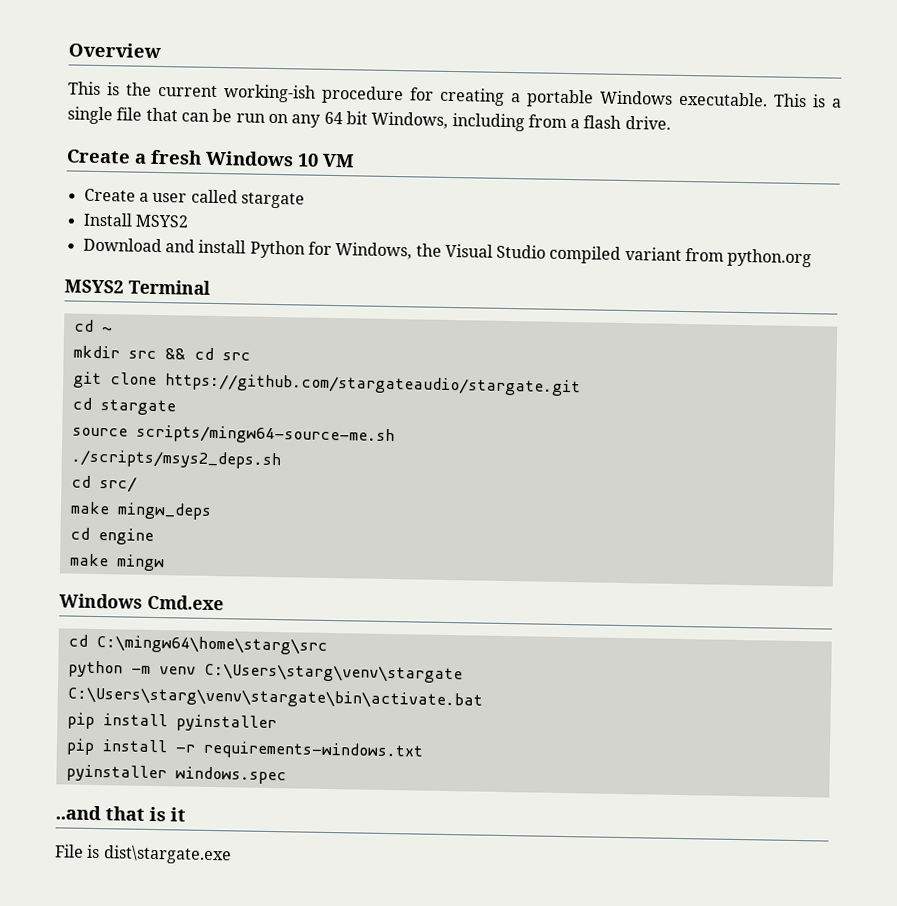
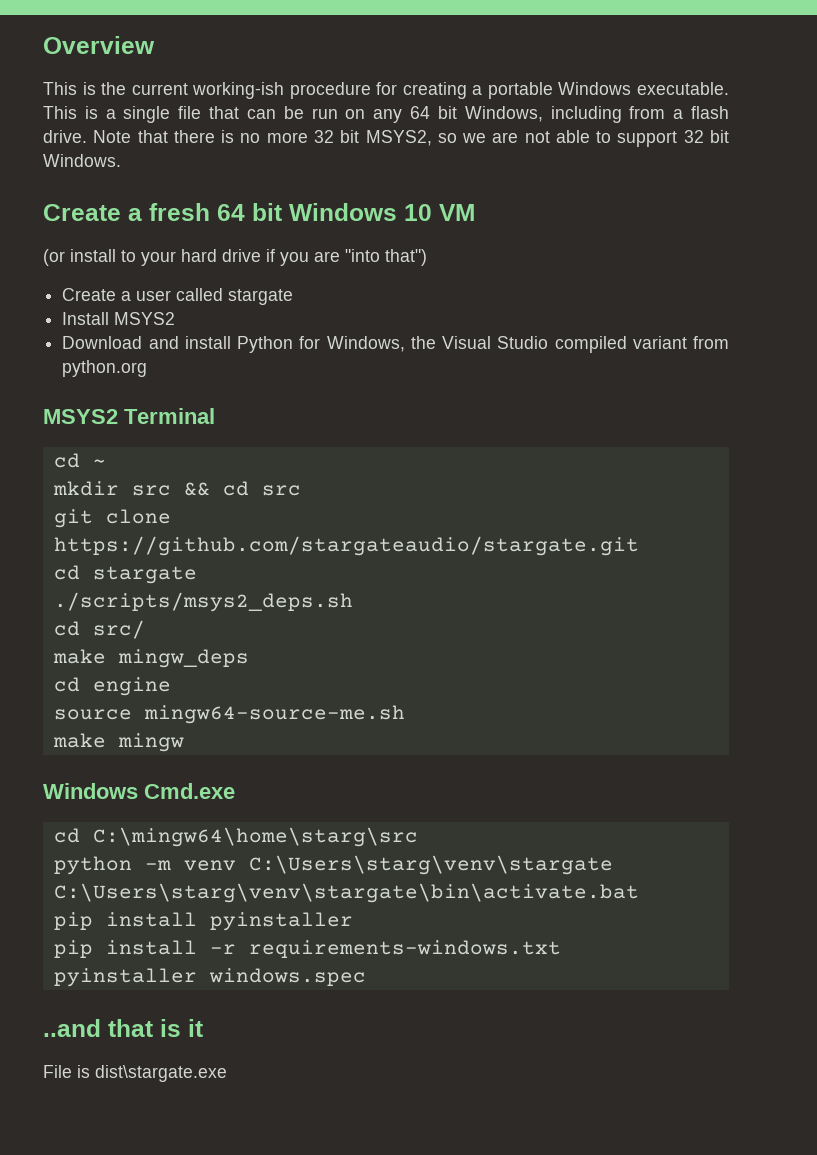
+ Note that there is no more 32 bit MSYS2, so we are not able to support 32 bit Windows.
- Create a fresh Windows 10 VM
+ Create a fresh 64 bit Windows 10 VM
+ (or install to your hard drive if you are "into that")
- source scripts/mingw64-source-me.sh
+ source mingw64-source-me.sh

